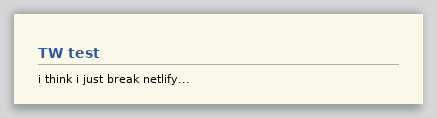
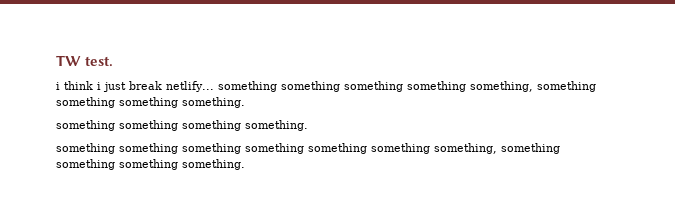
- TW test
+ TW test.
- i think i just break netlify...
+ i think i just break netlify... something something something something something, something something something something.
+ something something something something.
+ something something something something something something something, something something something something.

